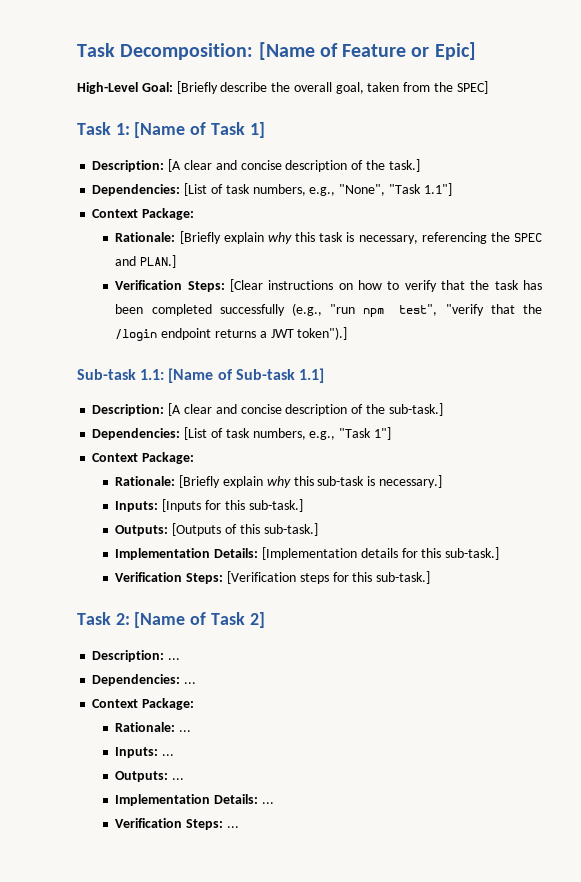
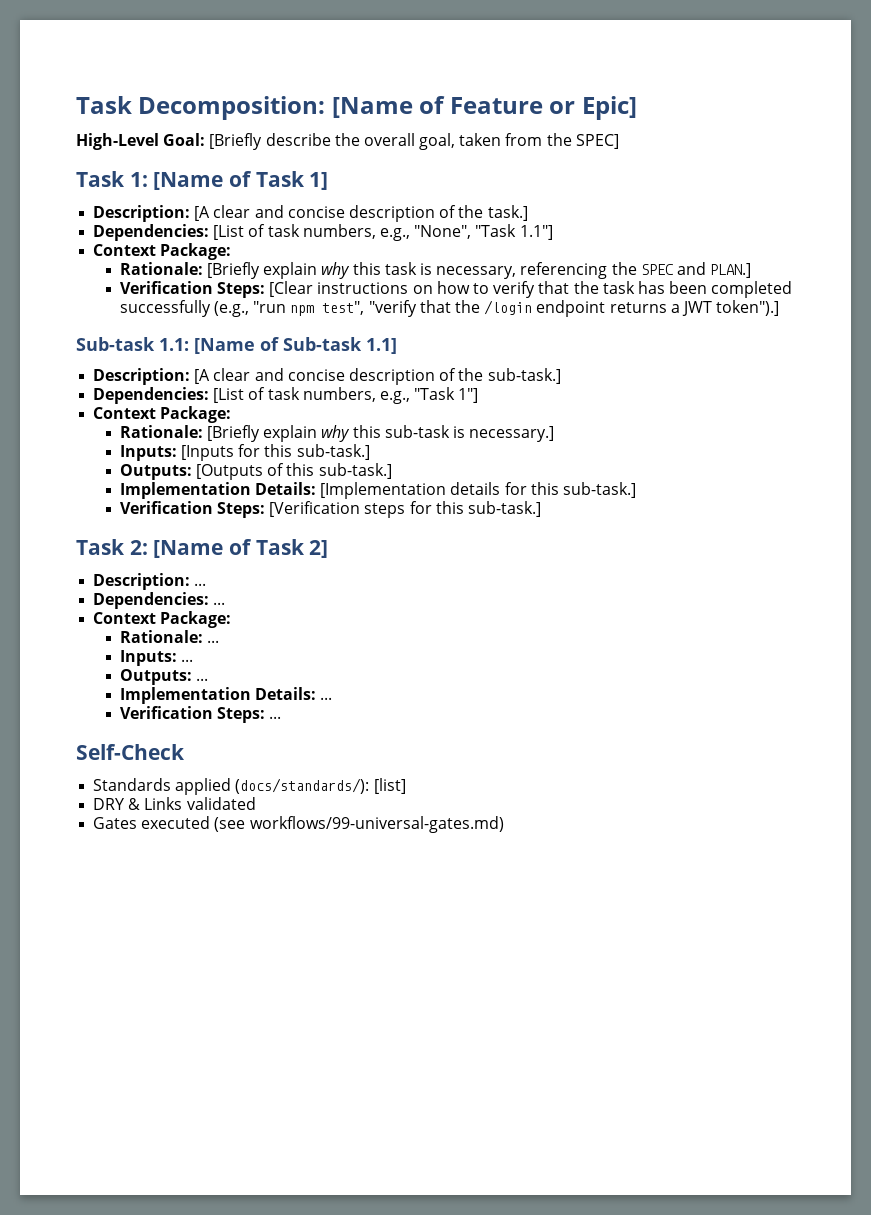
+ Self-Check
+ Standards applied (docs/standards/): [list]
+ DRY & Links validated
+ Gates executed (see workflows/99-universal-gates.md)

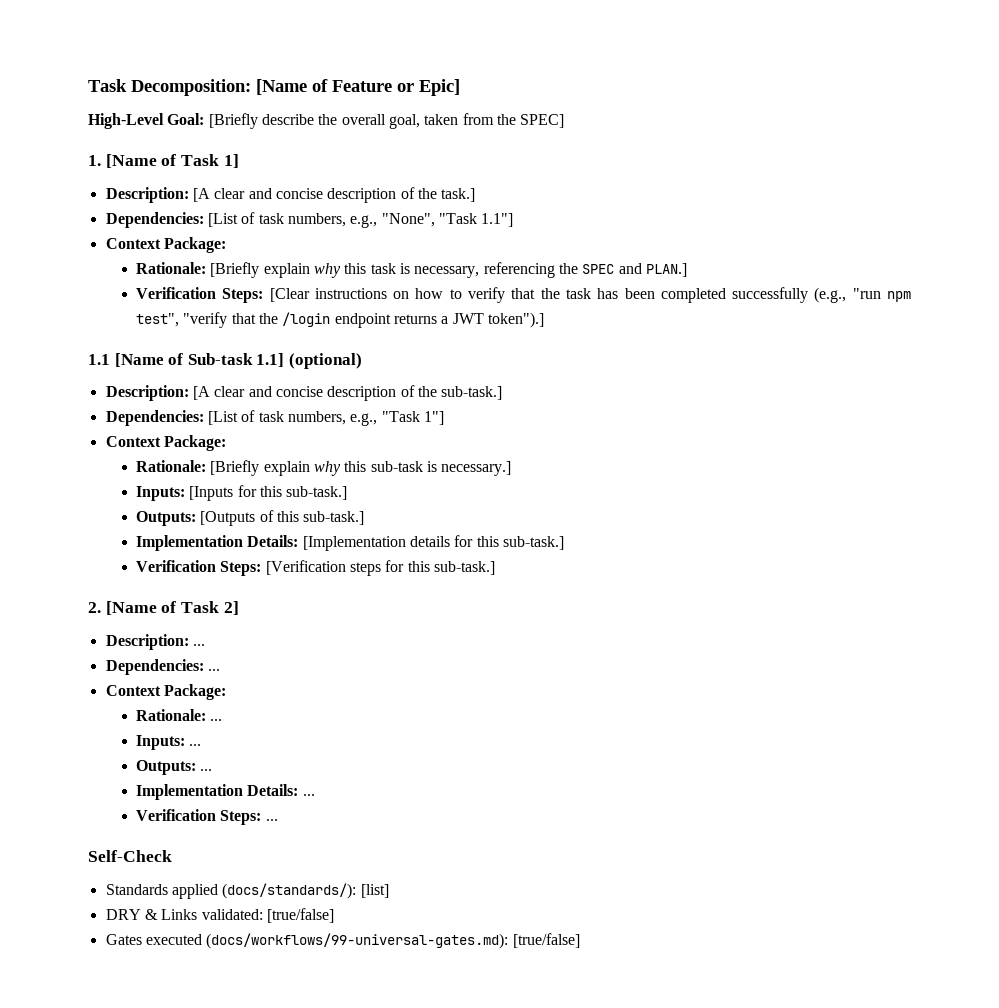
- Task 1: [Name of Task 1]
+ 1. [Name of Task 1]
- Sub-task 1.1: [Name of Sub-task 1.1]
+ 1.1 [Name of Sub-task 1.1] (optional)
- Task 2: [Name of Task 2]
+ 2. [Name of Task 2]
- DRY & Links validated
+ DRY & Links validated: [true/false]
- Gates executed (see workflows/99-universal-gates.md)
+ Gates executed (docs/workflows/99-universal-gates.md): [true/false]

